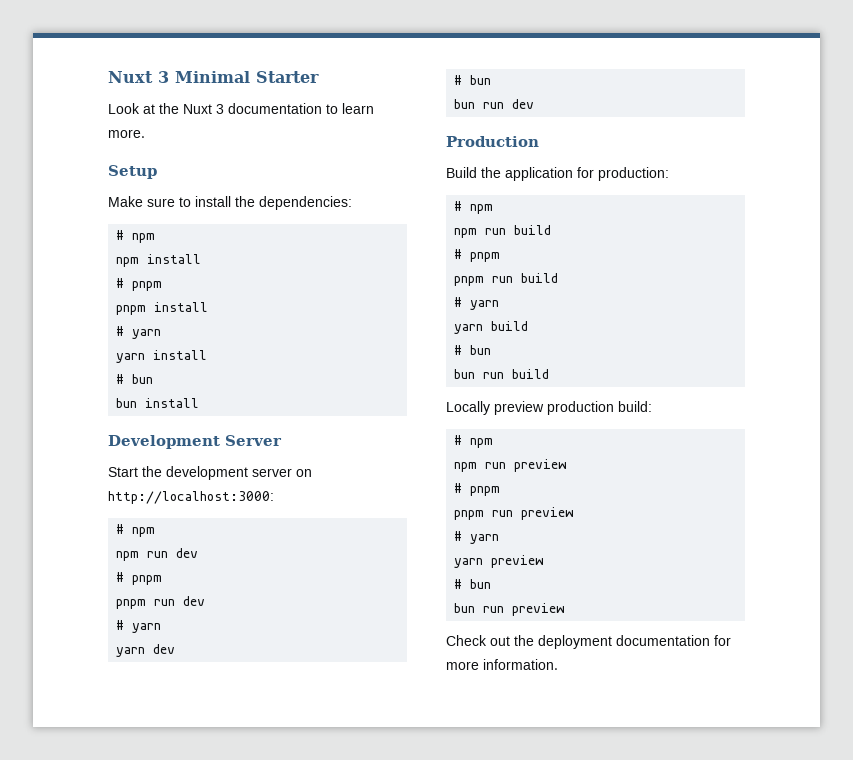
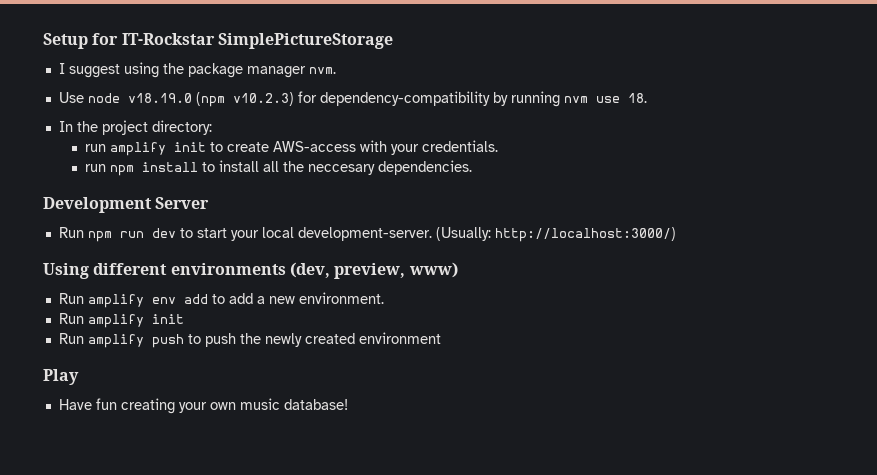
- Nuxt 3 Minimal Starter
- Look at the Nuxt 3 documentation to learn more.
- Setup
- Make sure to install the dependencies:
- # npm
- npm install
- # pnpm
- pnpm install
- # yarn
- yarn install
- # bun
- bun install
+ Setup for IT-Rockstar SimplePictureStorage
+ I suggest using the package manager nvm.
+ Use node v18.19.0 (npm v10.2.3) for dependency-compatibility by running nvm use 18.
+ In the project directory:
+ run amplify init to create AWS-access with your credentials.
+ run npm install to install all the neccesary dependencies.
  Development Server
- Start the development server on http://localhost:3000:
- # npm
- npm run dev
- # pnpm
- pnpm run dev
- # yarn
- yarn dev
- # bun
- bun run dev
- Production
- Build the application for production:
- # npm
- npm run build
- # pnpm
- pnpm run build
- # yarn
- yarn build
- # bun
- bun run build
- Locally preview production build:
- # npm
- npm run preview
- # pnpm
- pnpm run preview
- # yarn
- yarn preview
- # bun
- bun run preview
- Check out the deployment documentation for more information.
+ Run npm run dev to start your local development-server. (Usually: http://localhost:3000/)
+ Using different environments (dev, preview, www)
+ Run amplify env add to add a new environment.
+ Run amplify init
+ Run amplify push to push the newly created environment
+ Play
+ Have fun creating your own music database!

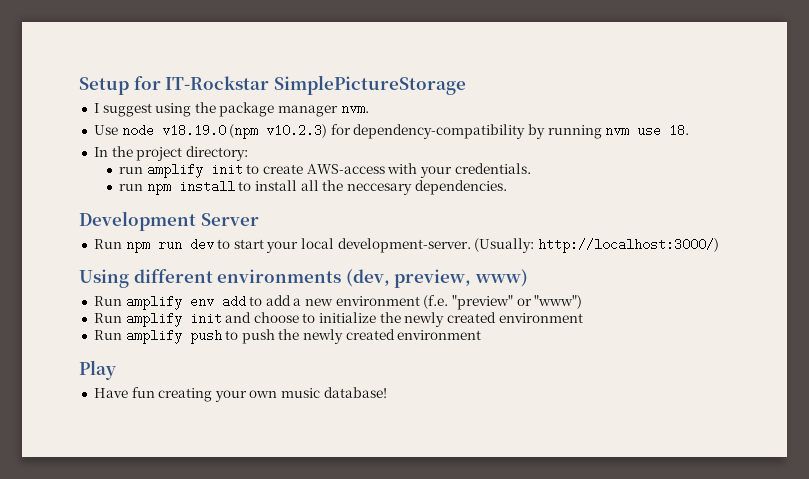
- Run amplify env add to add a new environment.
- Run amplify init
+ Run amplify env add to add a new environment (f.e. "preview" or "www")
+ Run amplify init and choose to initialize the newly created environment

